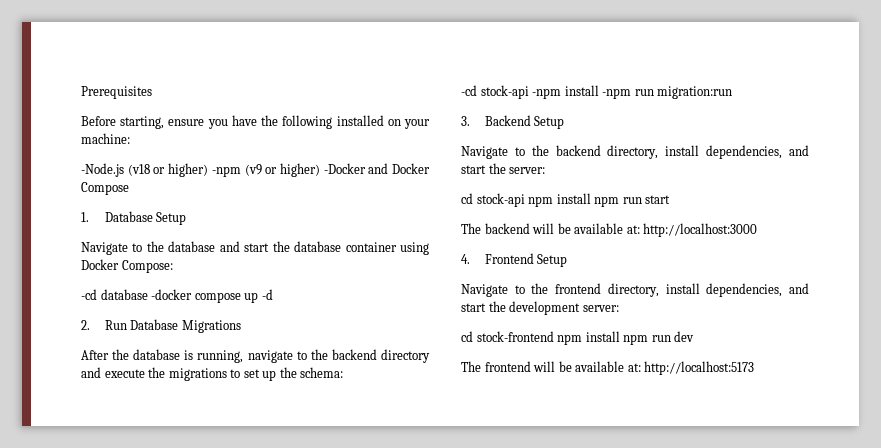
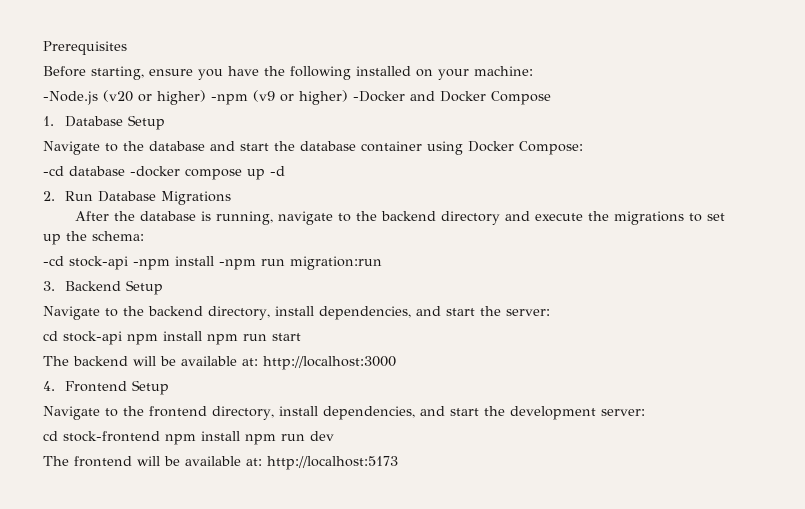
- -Node.js (v18 or higher) -npm (v9 or higher) -Docker and Docker Compose
+ -Node.js (v20 or higher) -npm (v9 or higher) -Docker and Docker Compose

